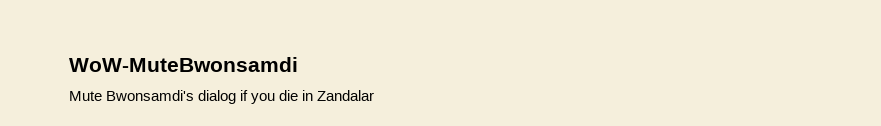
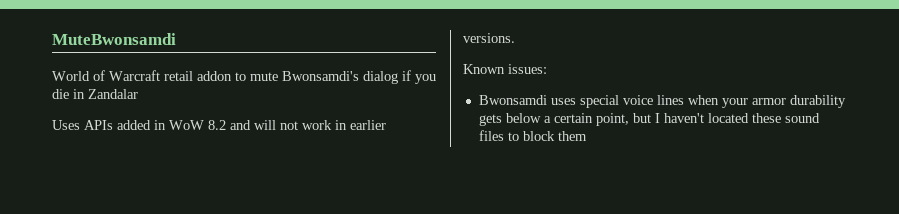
- WoW-MuteBwonsamdi
- Mute Bwonsamdi's dialog if you die in Zandalar
+ MuteBwonsamdi
+ World of Warcraft retail addon to mute Bwonsamdi's dialog if you die in Zandalar
+ Uses APIs added in WoW 8.2 and will not work in earlier versions.
+ Known issues:
+ Bwonsamdi uses special voice lines when your armor durability gets below a certain point, but I haven't located these sound files to block them

